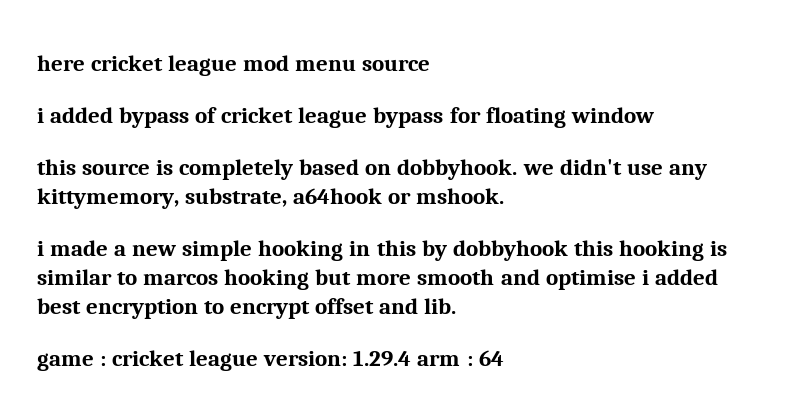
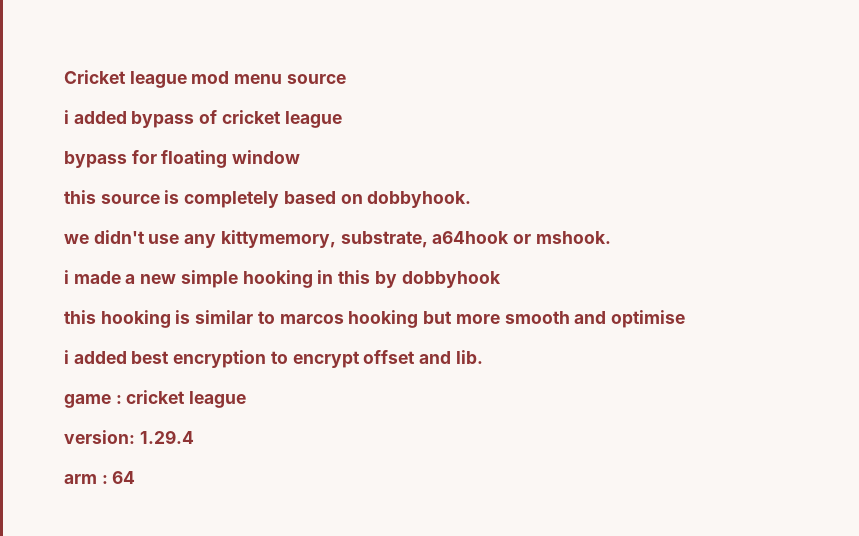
- here cricket league mod menu source
+ Cricket league mod menu source
- i added bypass of cricket league bypass for floating window
+ i added bypass of cricket league
+ bypass for floating window
- this source is completely based on dobbyhook. we didn't use any kittymemory, substrate, a64hook or mshook.
+ this source is completely based on dobbyhook.
+ we didn't use any kittymemory, substrate, a64hook or mshook.
- i made a new simple hooking in this by dobbyhook this hooking is similar to marcos hooking but more smooth and optimise i added best encryption to encrypt offset and lib.
+ i made a new simple hooking in this by dobbyhook
+ this hooking is similar to marcos hooking but more smooth and optimise
+ i added best encryption to encrypt offset and lib.
- game : cricket league version: 1.29.4 arm : 64
+ game : cricket league
+ version: 1.29.4
+ arm : 64

